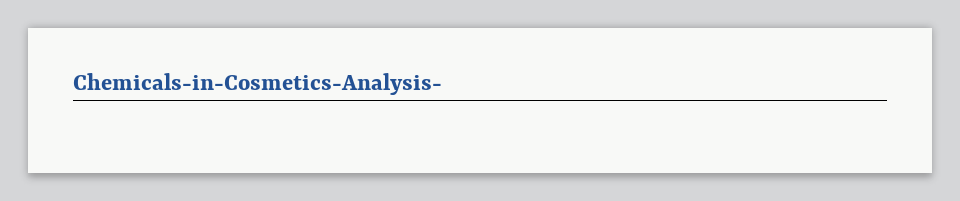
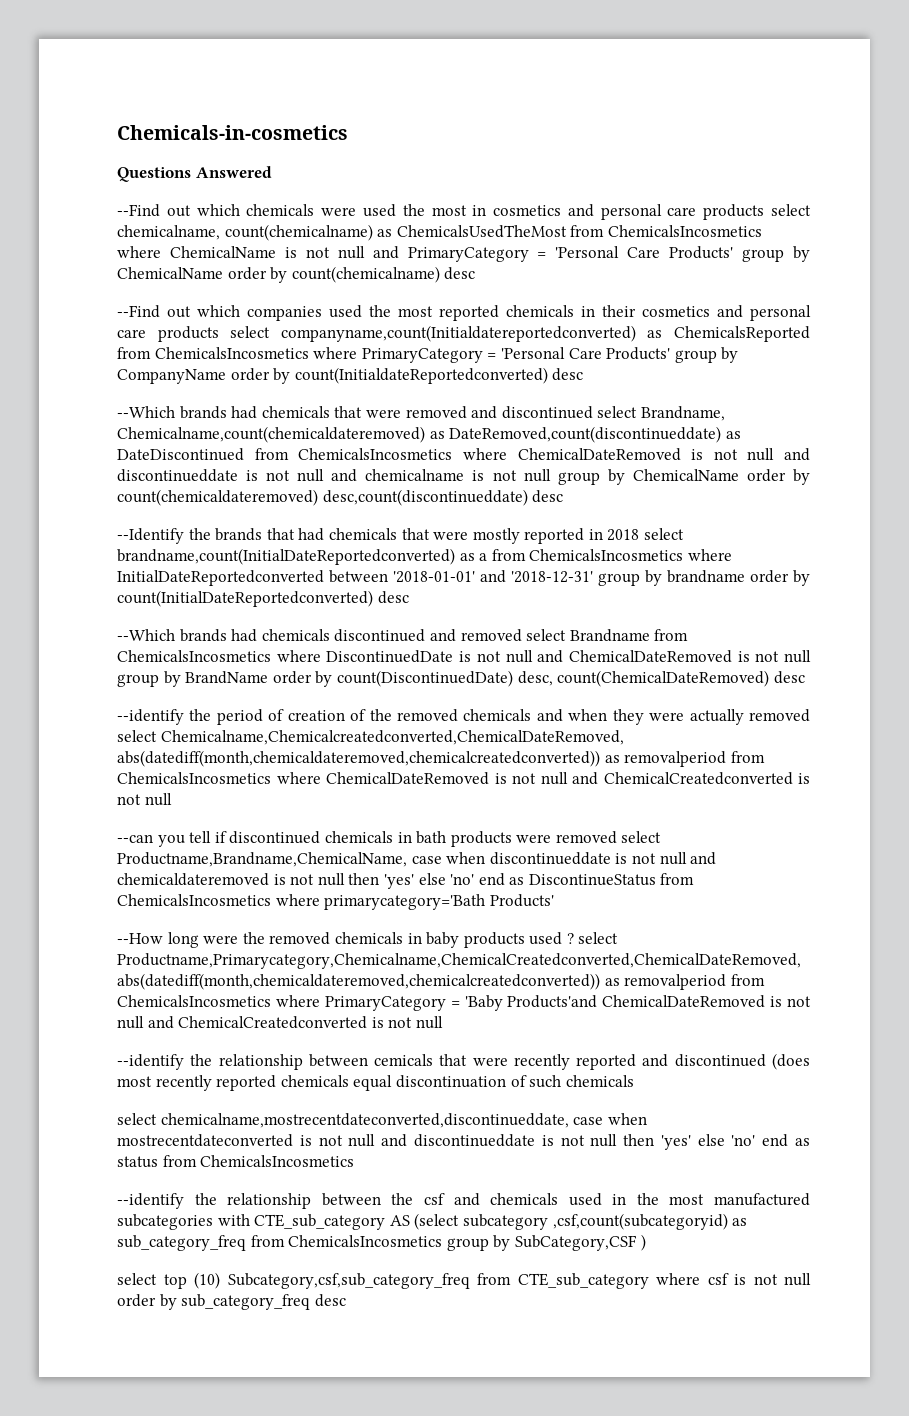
- Chemicals-in-Cosmetics-Analysis-
+ Chemicals-in-cosmetics
+ Questions Answered
+ --Find out which chemicals were used the most in cosmetics and personal care products select chemicalname, count(chemicalname) as ChemicalsUsedTheMost from ChemicalsIncosmetics where ChemicalName is not null and PrimaryCategory = 'Personal Care Products' group by ChemicalName order by count(chemicalname) desc
+ --Find out which companies used the most reported chemicals in their cosmetics and personal care products select companyname,count(Initialdatereportedconverted) as ChemicalsReported from ChemicalsIncosmetics where PrimaryCategory = 'Personal Care Products' group by CompanyName order by count(InitialdateReportedconverted) desc
+ --Which brands had chemicals that were removed and discontinued select Brandname, Chemicalname,count(chemicaldateremoved) as DateRemoved,count(discontinueddate) as DateDiscontinued from ChemicalsIncosmetics where ChemicalDateRemoved is not null and discontinueddate is not null and chemicalname is not null group by ChemicalName order by count(chemicaldateremoved) desc,count(discontinueddate) desc
+ --Identify the brands that had chemicals that were mostly reported in 2018 select brandname,count(InitialDateReportedconverted) as a from ChemicalsIncosmetics where InitialDateReportedconverted between '2018-01-01' and '2018-12-31' group by brandname order by count(InitialDateReportedconverted) desc
+ --Which brands had chemicals discontinued and removed select Brandname from ChemicalsIncosmetics where DiscontinuedDate is not null and ChemicalDateRemoved is not null group by BrandName order by count(DiscontinuedDate) desc, count(ChemicalDateRemoved) desc
+ --identify the period of creation of the removed chemicals and when they were actually removed select Chemicalname,Chemicalcreatedconverted,ChemicalDateRemoved, abs(datediff(month,chemicaldateremoved,chemicalcreatedconverted)) as removalperiod from ChemicalsIncosmetics where ChemicalDateRemoved is not null and ChemicalCreatedconverted is not null
+ --can you tell if discontinued chemicals in bath products were removed select Productname,Brandname,ChemicalName, case when discontinueddate is not null and chemicaldateremoved is not null then 'yes' else 'no' end as DiscontinueStatus from ChemicalsIncosmetics where primarycategory='Bath Products'
+ --How long were the removed chemicals in baby products used ? select Productname,Primarycategory,Chemicalname,ChemicalCreatedconverted,ChemicalDateRemoved, abs(datediff(month,chemicaldateremoved,chemicalcreatedconverted)) as removalperiod from ChemicalsIncosmetics where PrimaryCategory = 'Baby Products'and ChemicalDateRemoved is not null and ChemicalCreatedconverted is not null
+ --identify the relationship between cemicals that were recently reported and discontinued (does most recently reported chemicals equal discontinuation of such chemicals
+ select chemicalname,mostrecentdateconverted,discontinueddate, case when mostrecentdateconverted is not null and discontinueddate is not null then 'yes' else 'no' end as status from ChemicalsIncosmetics
+ --identify the relationship between the csf and chemicals used in the most manufactured subcategories with CTE_sub_category AS (select subcategory ,csf,count(subcategoryid) as sub_category_freq from ChemicalsIncosmetics group by SubCategory,CSF )
+ select top (10) Subcategory,csf,sub_category_freq from CTE_sub_category where csf is not null order by sub_category_freq desc

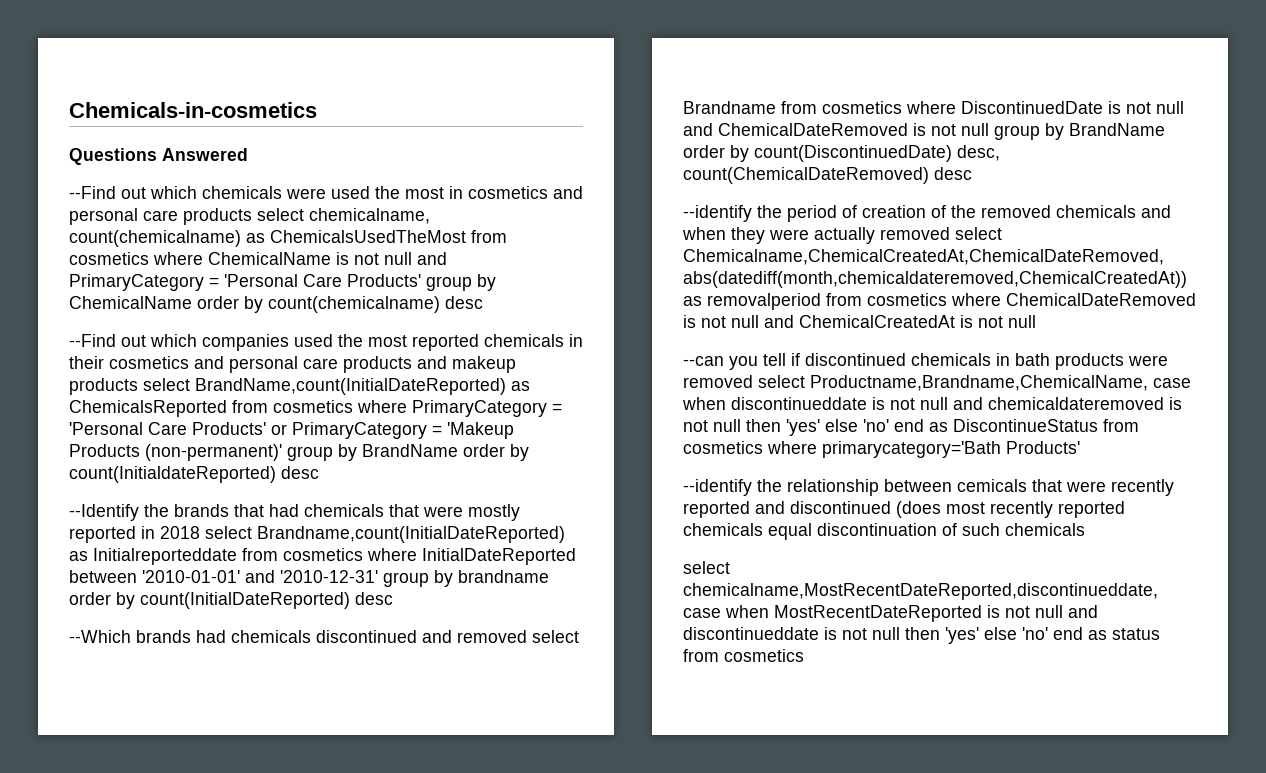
- --Find out which chemicals were used the most in cosmetics and personal care products select chemicalname, count(chemicalname) as ChemicalsUsedTheMost from ChemicalsIncosmetics where ChemicalName is not null and PrimaryCategory = 'Personal Care Products' group by ChemicalName order by count(chemicalname) desc
+ --Find out which chemicals were used the most in cosmetics and personal care products select chemicalname, count(chemicalname) as ChemicalsUsedTheMost from cosmetics where ChemicalName is not null and PrimaryCategory = 'Personal Care Products' group by ChemicalName order by count(chemicalname) desc
- --Find out which companies used the most reported chemicals in their cosmetics and personal care products select companyname,count(Initialdatereportedconverted) as ChemicalsReported from ChemicalsIncosmetics where PrimaryCategory = 'Personal Care Products' group by CompanyName order by count(InitialdateReportedconverted) desc
- --Which brands had chemicals that were removed and discontinued select Brandname, Chemicalname,count(chemicaldateremoved) as DateRemoved,count(discontinueddate) as DateDiscontinued from ChemicalsIncosmetics where ChemicalDateRemoved is not null and discontinueddate is not null and chemicalname is not null group by ChemicalName order by count(chemicaldateremoved) desc,count(discontinueddate) desc
+ --Find out which companies used the most reported chemicals in their cosmetics and personal care products and makeup products select BrandName,count(InitialDateReported) as ChemicalsReported from cosmetics where PrimaryCategory = 'Personal Care Products' or PrimaryCategory = 'Makeup Products (non-permanent)' group by BrandName order by count(InitialdateReported) desc
- --Identify the brands that had chemicals that were mostly reported in 2018 select brandname,count(InitialDateReportedconverted) as a from ChemicalsIncosmetics where InitialDateReportedconverted between '2018-01-01' and '2018-12-31' group by brandname order by count(InitialDateReportedconverted) desc
+ --Identify the brands that had chemicals that were mostly reported in 2018 select Brandname,count(InitialDateReported) as Initialreporteddate from cosmetics where InitialDateReported between '2010-01-01' and '2010-12-31' group by brandname order by count(InitialDateReported) desc
- --Which brands had chemicals discontinued and removed select Brandname from ChemicalsIncosmetics where DiscontinuedDate is not null and ChemicalDateRemoved is not null group by BrandName order by count(DiscontinuedDate) desc, count(ChemicalDateRemoved) desc
+ --Which brands had chemicals discontinued and removed select Brandname from cosmetics where DiscontinuedDate is not null and ChemicalDateRemoved is not null group by BrandName order by count(DiscontinuedDate) desc, count(ChemicalDateRemoved) desc
- --identify the period of creation of the removed chemicals and when they were actually removed select Chemicalname,Chemicalcreatedconverted,ChemicalDateRemoved, abs(datediff(month,chemicaldateremoved,chemicalcreatedconverted)) as removalperiod from ChemicalsIncosmetics where ChemicalDateRemoved is not null and ChemicalCreatedconverted is not null
+ --identify the period of creation of the removed chemicals and when they were actually removed select Chemicalname,ChemicalCreatedAt,ChemicalDateRemoved, abs(datediff(month,chemicaldateremoved,ChemicalCreatedAt)) as removalperiod from cosmetics where ChemicalDateRemoved is not null and ChemicalCreatedAt is not null
- --can you tell if discontinued chemicals in bath products were removed select Productname,Brandname,ChemicalName, case when discontinueddate is not null and chemicaldateremoved is not null then 'yes' else 'no' end as DiscontinueStatus from ChemicalsIncosmetics where primarycategory='Bath Products'
+ --can you tell if discontinued chemicals in bath products were removed select Productname,Brandname,ChemicalName, case when discontinueddate is not null and chemicaldateremoved is not null then 'yes' else 'no' end as DiscontinueStatus from cosmetics where primarycategory='Bath Products'
- --How long were the removed chemicals in baby products used ? select Productname,Primarycategory,Chemicalname,ChemicalCreatedconverted,ChemicalDateRemoved, abs(datediff(month,chemicaldateremoved,chemicalcreatedconverted)) as removalperiod from ChemicalsIncosmetics where PrimaryCategory = 'Baby Products'and ChemicalDateRemoved is not null and ChemicalCreatedconverted is not null
- select chemicalname,mostrecentdateconverted,discontinueddate, case when mostrecentdateconverted is not null and discontinueddate is not null then 'yes' else 'no' end as status from ChemicalsIncosmetics
- --identify the relationship between the csf and chemicals used in the most manufactured subcategories with CTE_sub_category AS (select subcategory ,csf,count(subcategoryid) as sub_category_freq from ChemicalsIncosmetics group by SubCategory,CSF )
- select top (10) Subcategory,csf,sub_category_freq from CTE_sub_category where csf is not null order by sub_category_freq desc
+ select chemicalname,MostRecentDateReported,discontinueddate, case when MostRecentDateReported is not null and discontinueddate is not null then 'yes' else 'no' end as status from cosmetics

